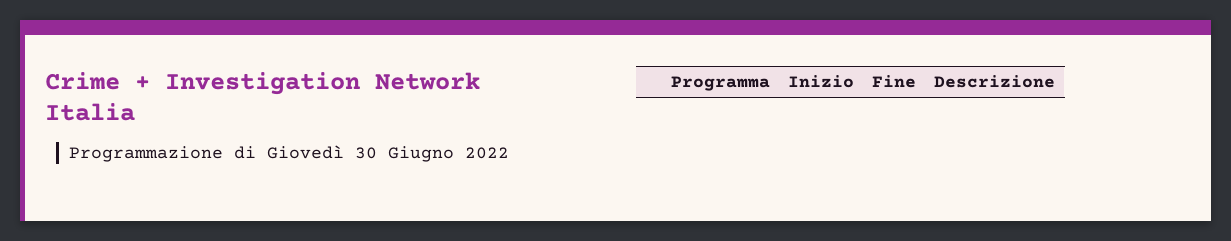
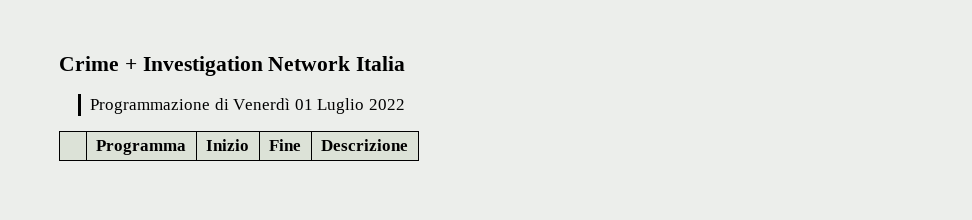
- Programmazione di Giovedì 30 Giugno 2022
+ Programmazione di Venerdì 01 Luglio 2022

